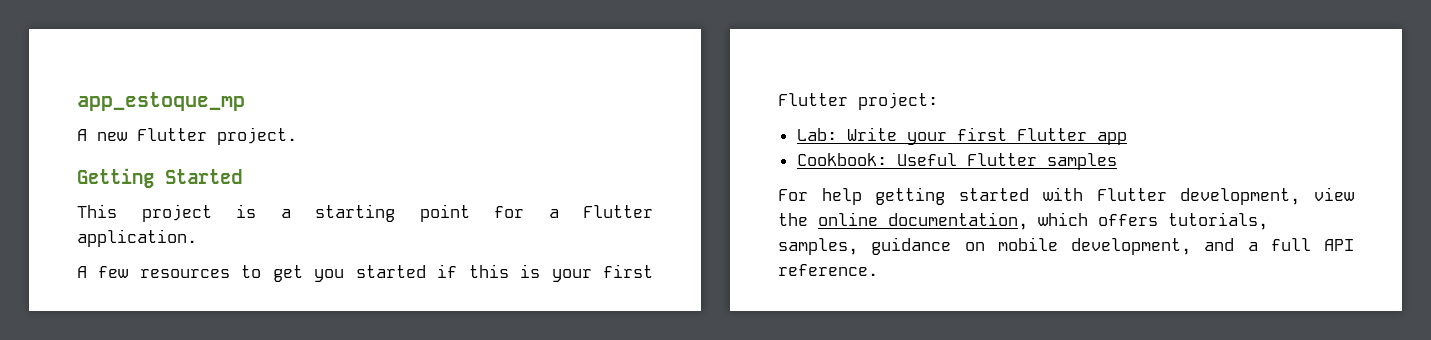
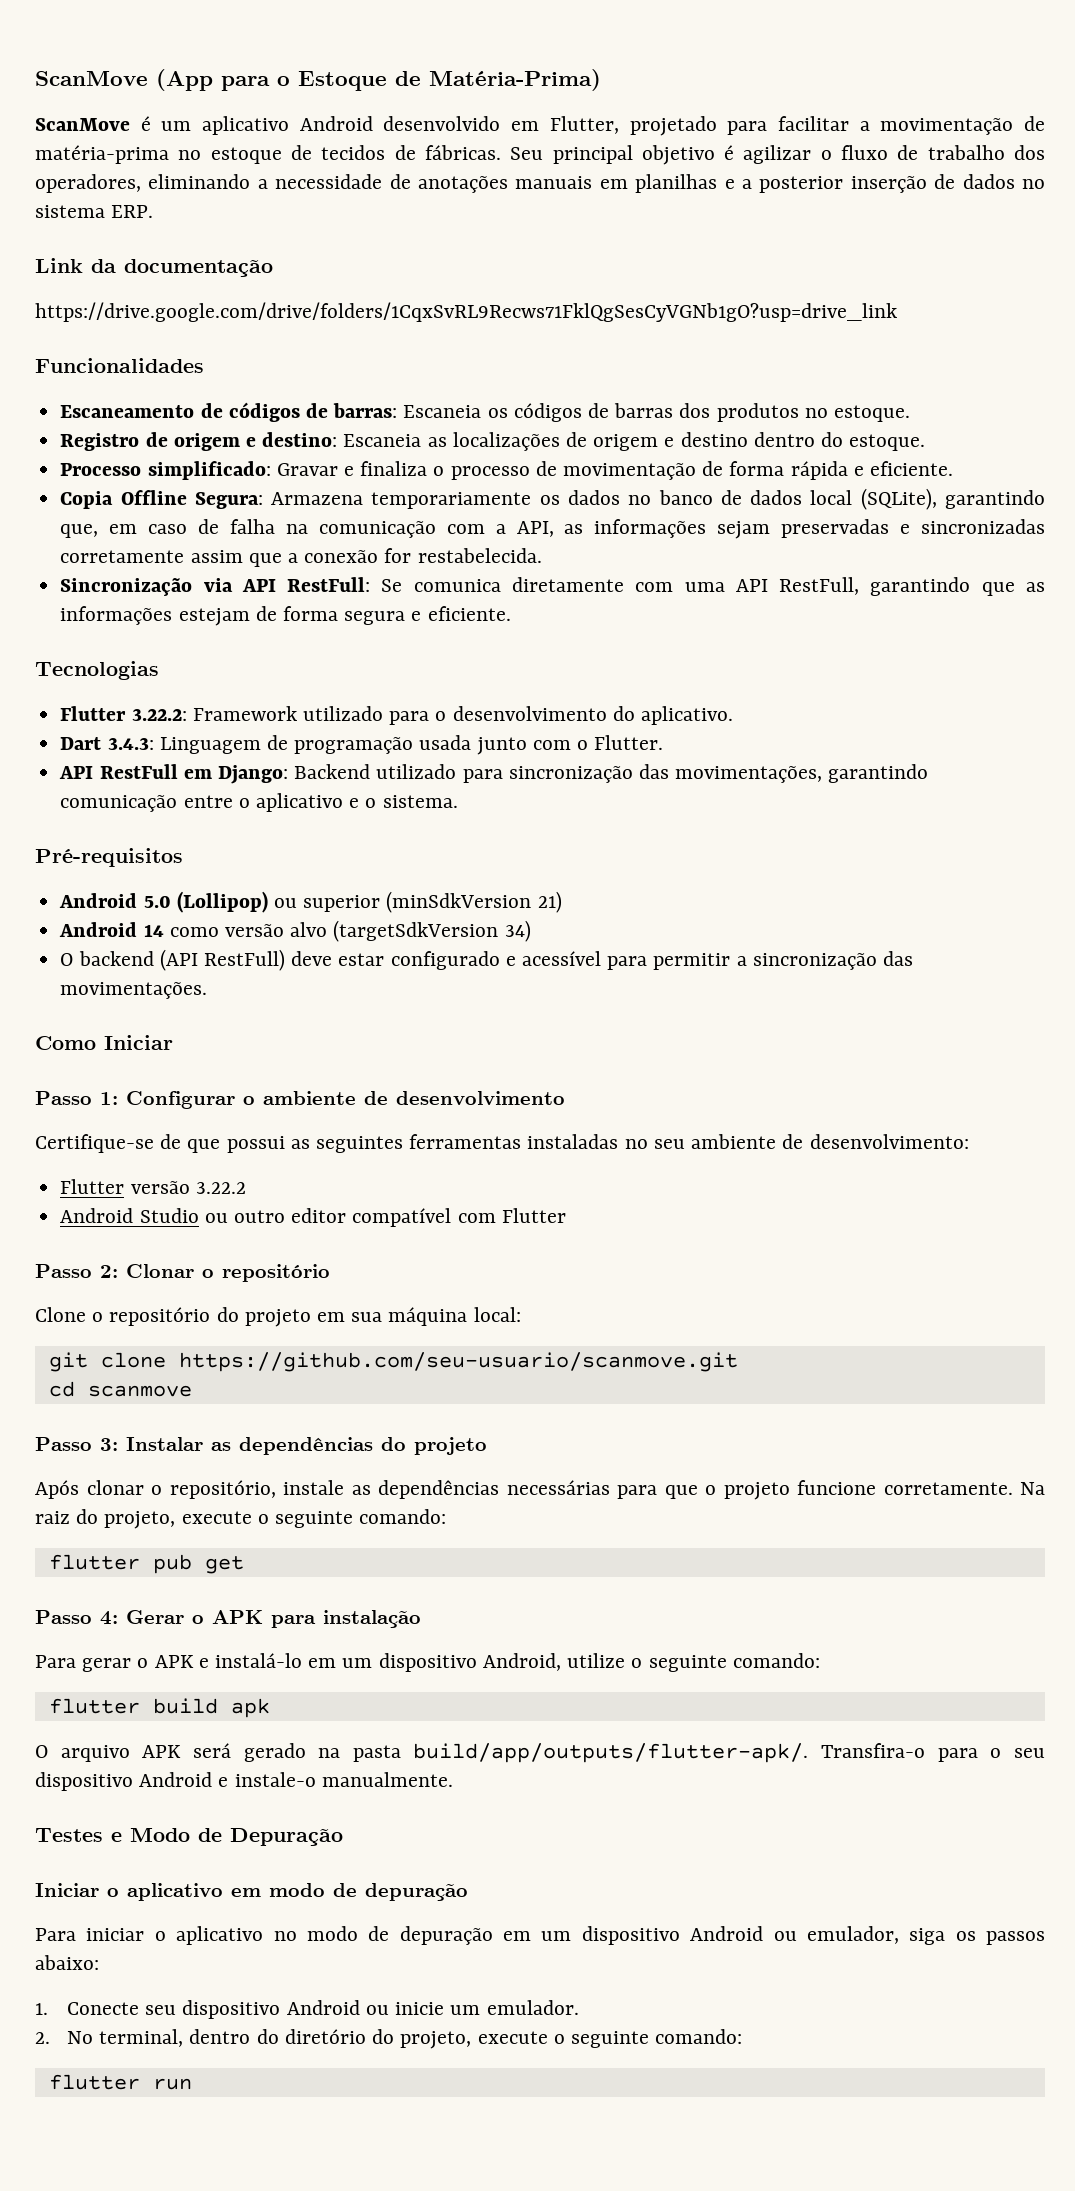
- app_estoque_mp
- A new Flutter project.
- Getting Started
- This project is a starting point for a Flutter application.
- A few resources to get you started if this is your first Flutter project:
- Lab: Write your first Flutter app
- Cookbook: Useful Flutter samples
- For help getting started with Flutter development, view the online documentation, which offers tutorials, samples, guidance on mobile development, and a full API reference.
+ ScanMove (App para o Estoque de Matéria-Prima)
+ ScanMove é um aplicativo Android desenvolvido em Flutter, projetado para facilitar a movimentação de matéria-prima no estoque de tecidos de fábricas. Seu principal objetivo é agilizar o fluxo de trabalho dos operadores, eliminando a necessidade de anotações manuais em planilhas e a posterior inserção de dados no sistema ERP.
+ Link da documentação
+ https://drive.google.com/drive/folders/1CqxSvRL9Recws71FklQgSesCyVGNb1gO?usp=drive_link
+ Funcionalidades
+ Escaneamento de códigos de barras: Escaneia os códigos de barras dos produtos no estoque.
+ Registro de origem e destino: Escaneia as localizações de origem e destino dentro do estoque.
+ Processo simplificado: Gravar e finaliza o processo de movimentação de forma rápida e eficiente.
+ Copia Offline Segura: Armazena temporariamente os dados no banco de dados local (SQLite), garantindo que, em caso de falha na comunicação com a API, as informações sejam preservadas e sincronizadas corretamente assim que a conexão for restabelecida.
+ Sincronização via API RestFull: Se comunica diretamente com uma API RestFull, garantindo que as informações estejam de forma segura e eficiente.
+ Tecnologias
+ Flutter 3.22.2: Framework utilizado para o desenvolvimento do aplicativo.
+ Dart 3.4.3: Linguagem de programação usada junto com o Flutter.
+ API RestFull em Django: Backend utilizado para sincronização das movimentações, garantindo comunicação entre o aplicativo e o sistema.
+ Pré-requisitos
+ Android 5.0 (Lollipop) ou superior (minSdkVersion 21)
+ Android 14 como versão alvo (targetSdkVersion 34)
+ O backend (API RestFull) deve estar configurado e acessível para permitir a sincronização das movimentações.
+ Como Iniciar
+ Passo 1: Configurar o ambiente de desenvolvimento
+ Certifique-se de que possui as seguintes ferramentas instaladas no seu ambiente de desenvolvimento:
+ Flutter versão 3.22.2
+ Android Studio ou outro editor compatível com Flutter
+ Passo 2: Clonar o repositório
+ Clone o repositório do projeto em sua máquina local:
+ git clone https://github.com/seu-usuario/scanmove.git
+ cd scanmove
+ Passo 3: Instalar as dependências do projeto
+ Após clonar o repositório, instale as dependências necessárias para que o projeto funcione corretamente. Na raiz do projeto, execute o seguinte comando:
+ flutter pub get
+ Passo 4: Gerar o APK para instalação
+ Para gerar o APK e instalá-lo em um dispositivo Android, utilize o seguinte comando:
+ flutter build apk
+ O arquivo APK será gerado na pasta build/app/outputs/flutter-apk/. Transfira-o para o seu dispositivo Android e instale-o manualmente.
+ Testes e Modo de Depuração
+ Iniciar o aplicativo em modo de depuração
+ Para iniciar o aplicativo no modo de depuração em um dispositivo Android ou emulador, siga os passos abaixo:
+ 1. Conecte seu dispositivo Android ou inicie um emulador.
+ 2. No terminal, dentro do diretório do projeto, execute o seguinte comando:
+ flutter run

